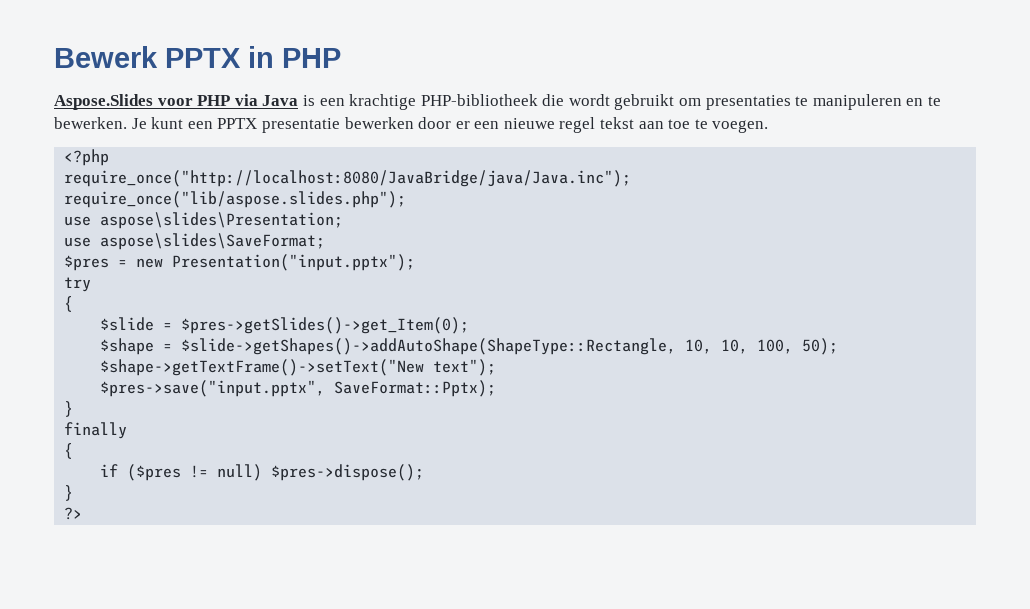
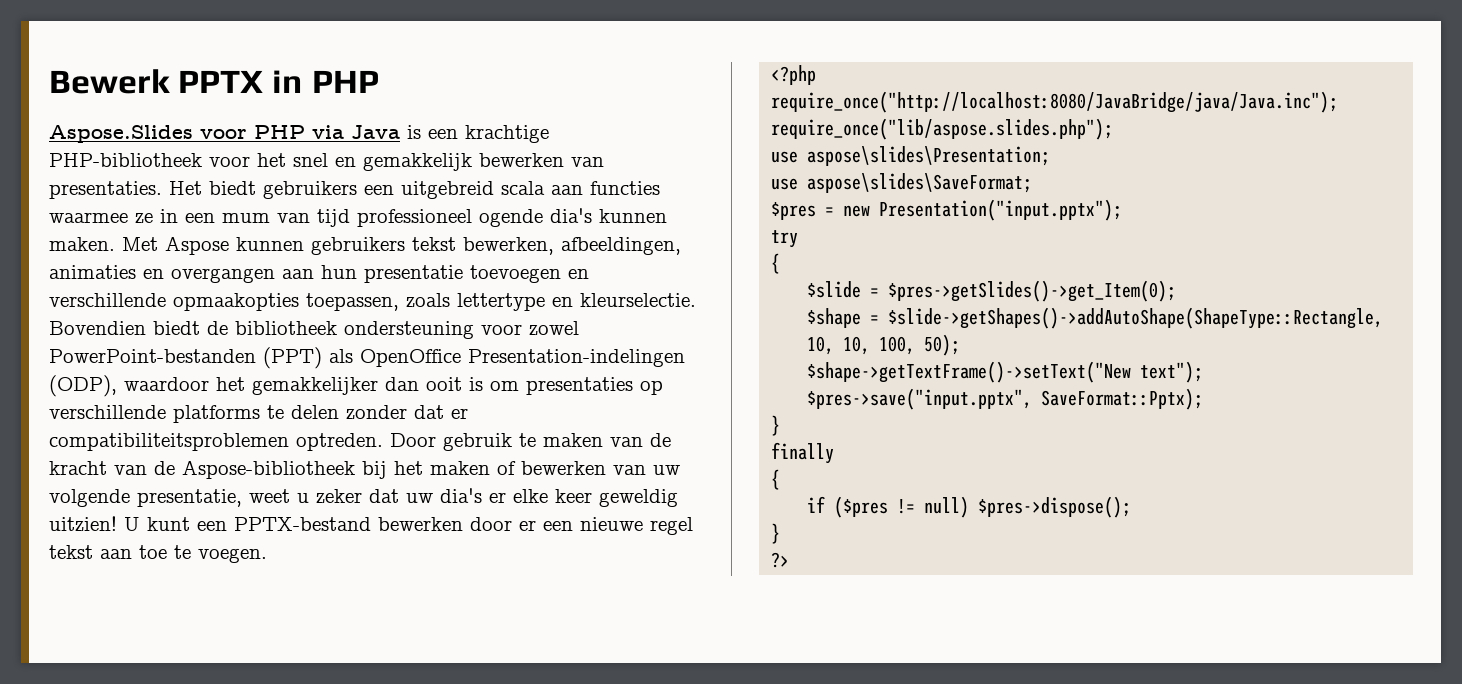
- Aspose.Slides voor PHP via Java is een krachtige PHP-bibliotheek die wordt gebruikt om presentaties te manipuleren en te bewerken. Je kunt een PPTX presentatie bewerken door er een nieuwe regel tekst aan toe te voegen.
+ Aspose.Slides voor PHP via Java is een krachtige PHP-bibliotheek voor het snel en gemakkelijk bewerken van presentaties. Het biedt gebruikers een uitgebreid scala aan functies waarmee ze in een mum van tijd professioneel ogende dia's kunnen maken. Met Aspose kunnen gebruikers tekst bewerken, afbeeldingen, animaties en overgangen aan hun presentatie toevoegen en verschillende opmaakopties toepassen, zoals lettertype en kleurselectie. Bovendien biedt de bibliotheek ondersteuning voor zowel PowerPoint-bestanden (PPT) als OpenOffice Presentation-indelingen (ODP), waardoor het gemakkelijker dan ooit is om presentaties op verschillende platforms te delen zonder dat er compatibiliteitsproblemen optreden. Door gebruik te maken van de kracht van de Aspose-bibliotheek bij het maken of bewerken van uw volgende presentatie, weet u zeker dat uw dia's er elke keer geweldig uitzien! U kunt een PPTX-bestand bewerken door er een nieuwe regel tekst aan toe te voegen.

